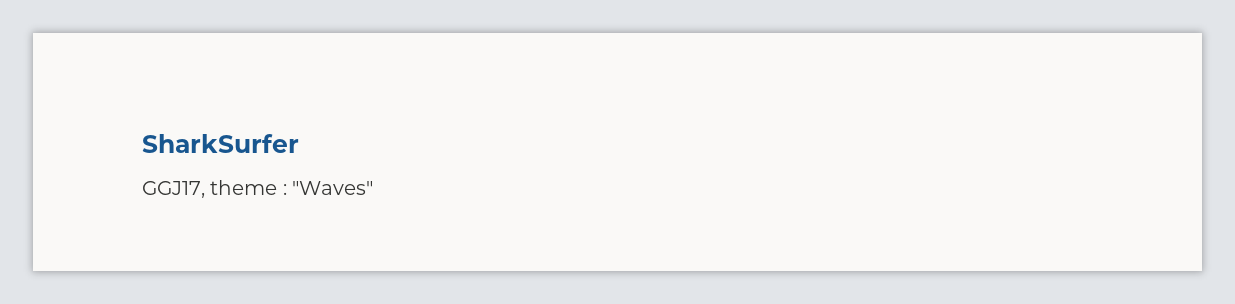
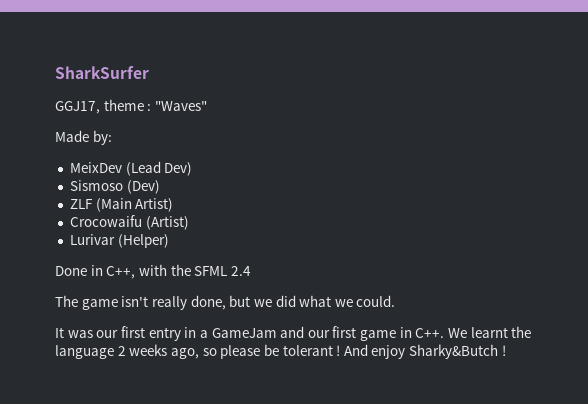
+ Made by:
+ MeixDev (Lead Dev)
+ Sismoso (Dev)
+ ZLF (Main Artist)
+ Crocowaifu (Artist)
+ Lurivar (Helper)
+ Done in C++, with the SFML 2.4
+ The game isn't really done, but we did what we could.
+ It was our first entry in a GameJam and our first game in C++. We learnt the language 2 weeks ago, so please be tolerant ! And enjoy Sharky&Butch !

